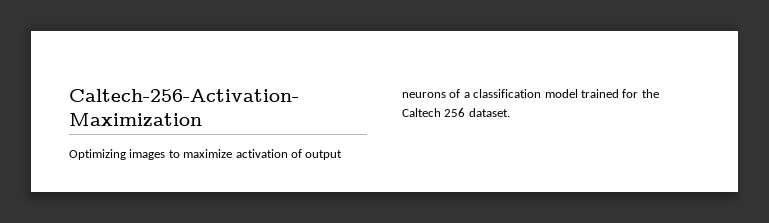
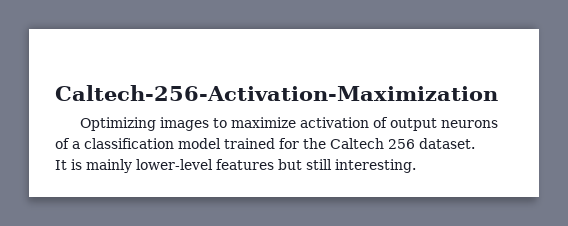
+ It is mainly lower-level features but still interesting.

